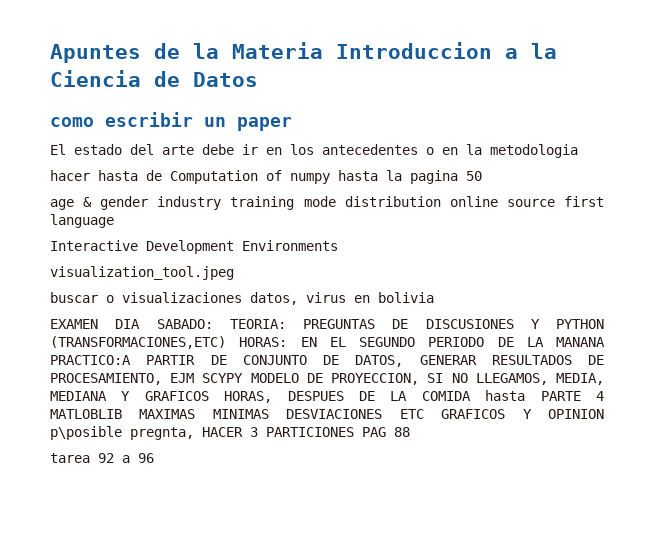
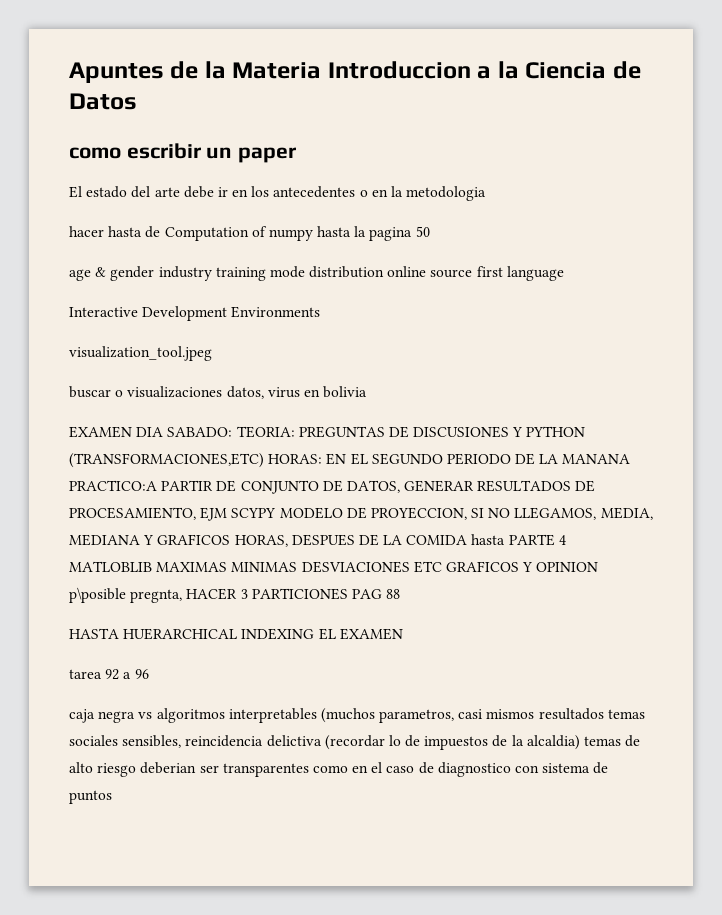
+ HASTA HUERARCHICAL INDEXING EL EXAMEN
+ caja negra vs algoritmos interpretables (muchos parametros, casi mismos resultados temas sociales sensibles, reincidencia delictiva (recordar lo de impuestos de la alcaldia) temas de alto riesgo deberian ser transparentes como en el caso de diagnostico con sistema de puntos

